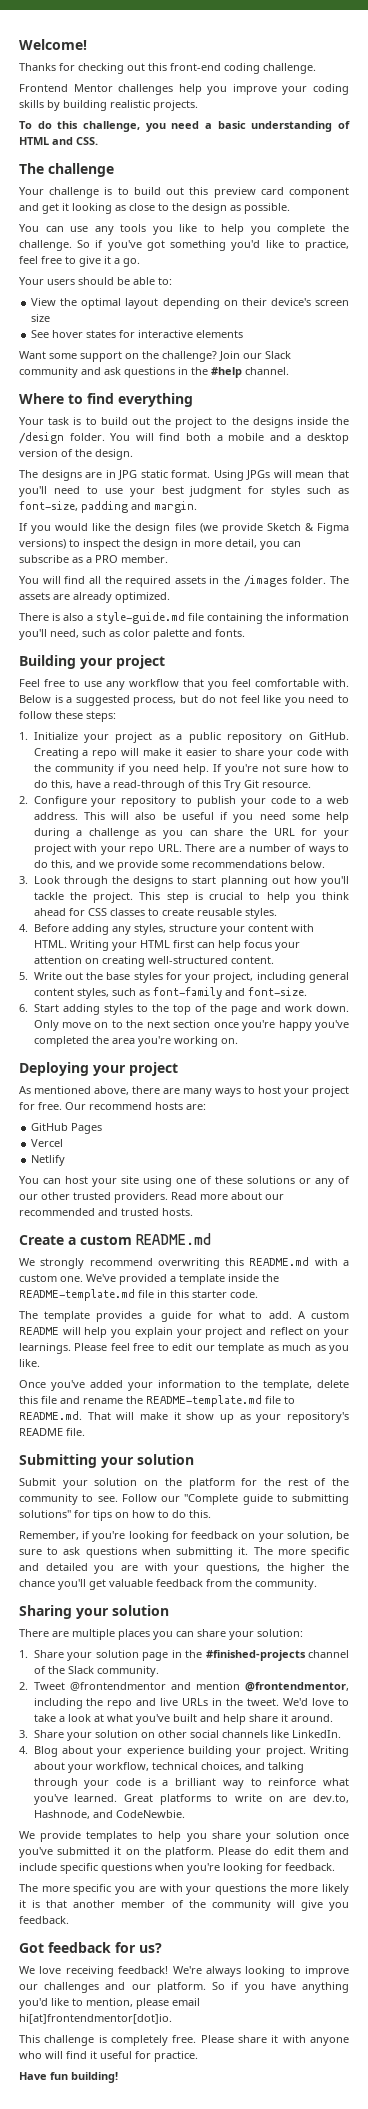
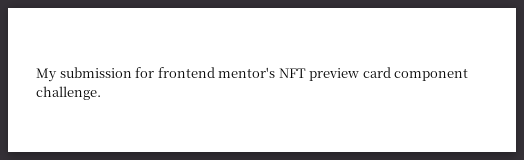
- Welcome!
- Thanks for checking out this front-end coding challenge.
- Frontend Mentor challenges help you improve your coding skills by building realistic projects.
- To do this challenge, you need a basic understanding of HTML and CSS.
- The challenge
- Your challenge is to build out this preview card component and get it looking as close to the design as possible.
- You can use any tools you like to help you complete the challenge. So if you've got something you'd like to practice, feel free to give it a go.
- Your users should be able to:
- View the optimal layout depending on their device's screen size
- See hover states for interactive elements
- Want some support on the challenge? Join our Slack community and ask questions in the #help channel.
- Where to find everything
- Your task is to build out the project to the designs inside the /design folder. You will find both a mobile and a desktop version of the design.
- The designs are in JPG static format. Using JPGs will mean that you'll need to use your best judgment for styles such as font-size, padding and margin.
- If you would like the design files (we provide Sketch & Figma versions) to inspect the design in more detail, you can subscribe as a PRO member.
- You will find all the required assets in the /images folder. The assets are already optimized.
- There is also a style-guide.md file containing the information you'll need, such as color palette and fonts.
- Building your project
- Feel free to use any workflow that you feel comfortable with. Below is a suggested process, but do not feel like you need to follow these steps:
- 1. Initialize your project as a public repository on GitHub. Creating a repo will make it easier to share your code with the community if you need help. If you're not sure how to do this, have a read-through of this Try Git resource.
- 2. Configure your repository to publish your code to a web address. This will also be useful if you need some help during a challenge as you can share the URL for your project with your repo URL. There are a number of ways to do this, and we provide some recommendations below.
- 3. Look through the designs to start planning out how you'll tackle the project. This step is crucial to help you think ahead for CSS classes to create reusable styles.
- 4. Before adding any styles, structure your content with HTML. Writing your HTML first can help focus your attention on creating well-structured content.
- 5. Write out the base styles for your project, including general content styles, such as font-family and font-size.
- 6. Start adding styles to the top of the page and work down. Only move on to the next section once you're happy you've completed the area you're working on.
- Deploying your project
- As mentioned above, there are many ways to host your project for free. Our recommend hosts are:
- GitHub Pages
- Vercel
- Netlify
- You can host your site using one of these solutions or any of our other trusted providers. Read more about our recommended and trusted hosts.
- Create a custom README.md
- We strongly recommend overwriting this README.md with a custom one. We've provided a template inside the README-template.md file in this starter code.
- The template provides a guide for what to add. A custom README will help you explain your project and reflect on your learnings. Please feel free to edit our template as much as you like.
- Once you've added your information to the template, delete this file and rename the README-template.md file to README.md. That will make it show up as your repository's README file.
- Submitting your solution
- Submit your solution on the platform for the rest of the community to see. Follow our "Complete guide to submitting solutions" for tips on how to do this.
- Remember, if you're looking for feedback on your solution, be sure to ask questions when submitting it. The more specific and detailed you are with your questions, the higher the chance you'll get valuable feedback from the community.
- Sharing your solution
- There are multiple places you can share your solution:
- 1. Share your solution page in the #finished-projects channel of the Slack community.
- 2. Tweet @frontendmentor and mention @frontendmentor, including the repo and live URLs in the tweet. We'd love to take a look at what you've built and help share it around.
- 3. Share your solution on other social channels like LinkedIn.
- 4. Blog about your experience building your project. Writing about your workflow, technical choices, and talking through your code is a brilliant way to reinforce what you've learned. Great platforms to write on are dev.to, Hashnode, and CodeNewbie.
- We provide templates to help you share your solution once you've submitted it on the platform. Please do edit them and include specific questions when you're looking for feedback.
- The more specific you are with your questions the more likely it is that another member of the community will give you feedback.
- Got feedback for us?
- We love receiving feedback! We're always looking to improve our challenges and our platform. So if you have anything you'd like to mention, please email hi[at]frontendmentor[dot]io.
- This challenge is completely free. Please share it with anyone who will find it useful for practice.
- Have fun building!
+ My submission for frontend mentor's NFT preview card component challenge.

